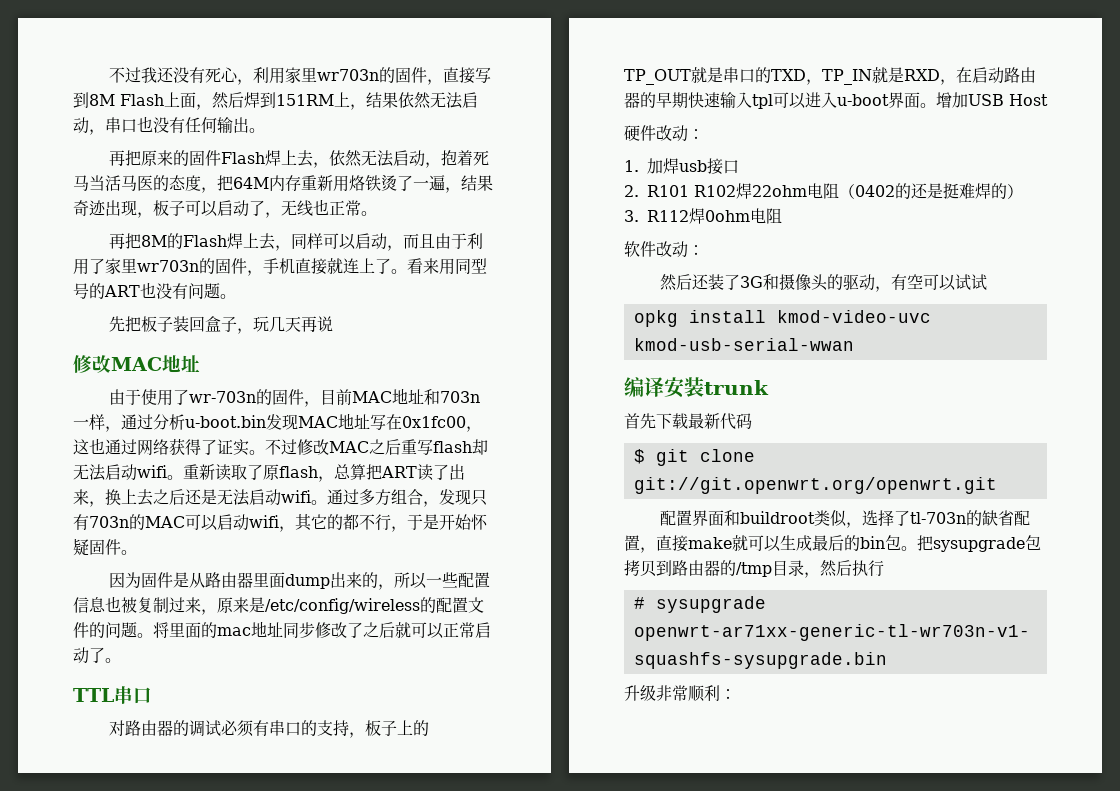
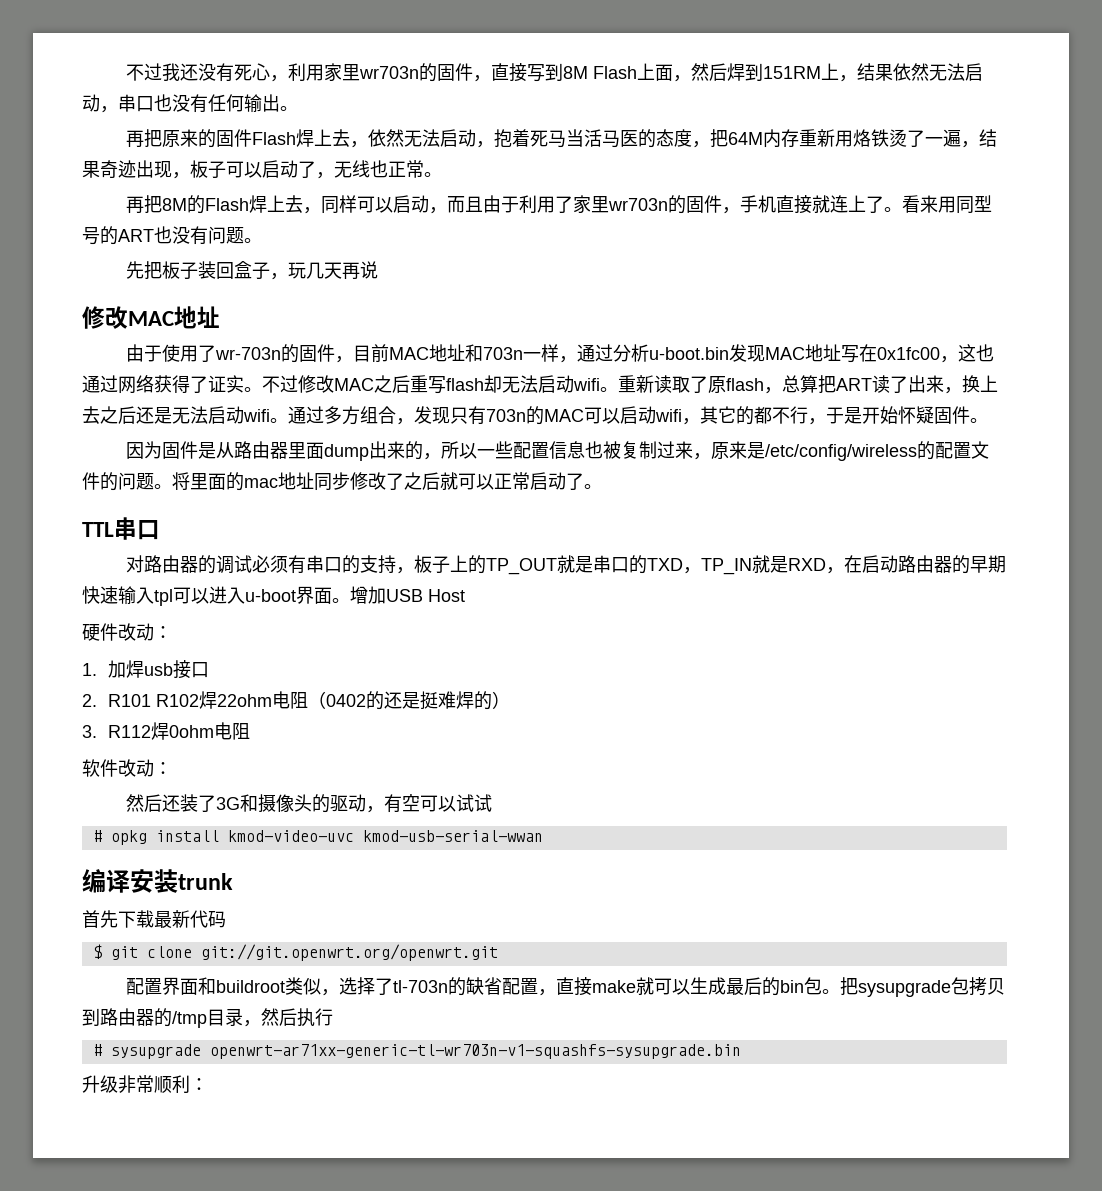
- opkg install kmod-video-uvc kmod-usb-serial-wwan
+ # opkg install kmod-video-uvc kmod-usb-serial-wwan

